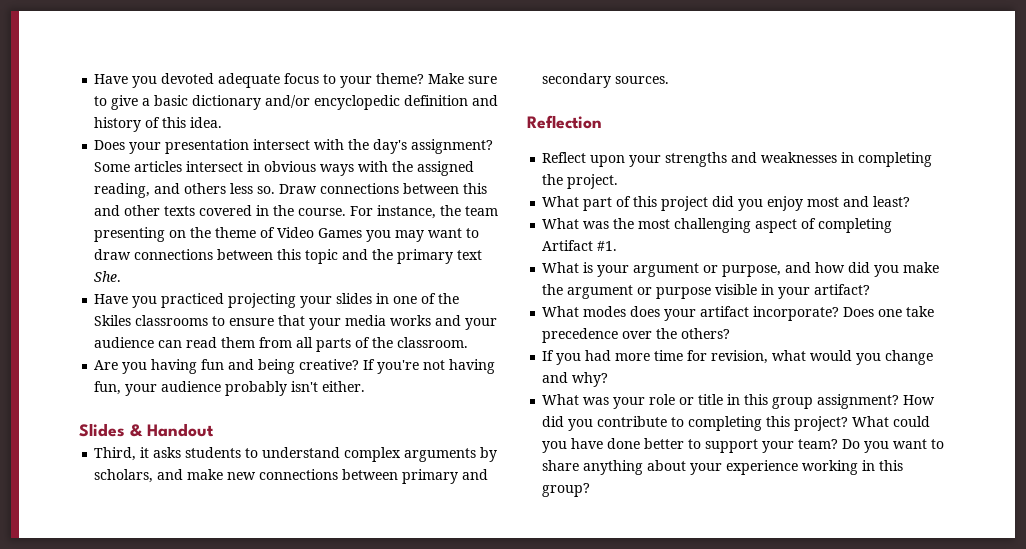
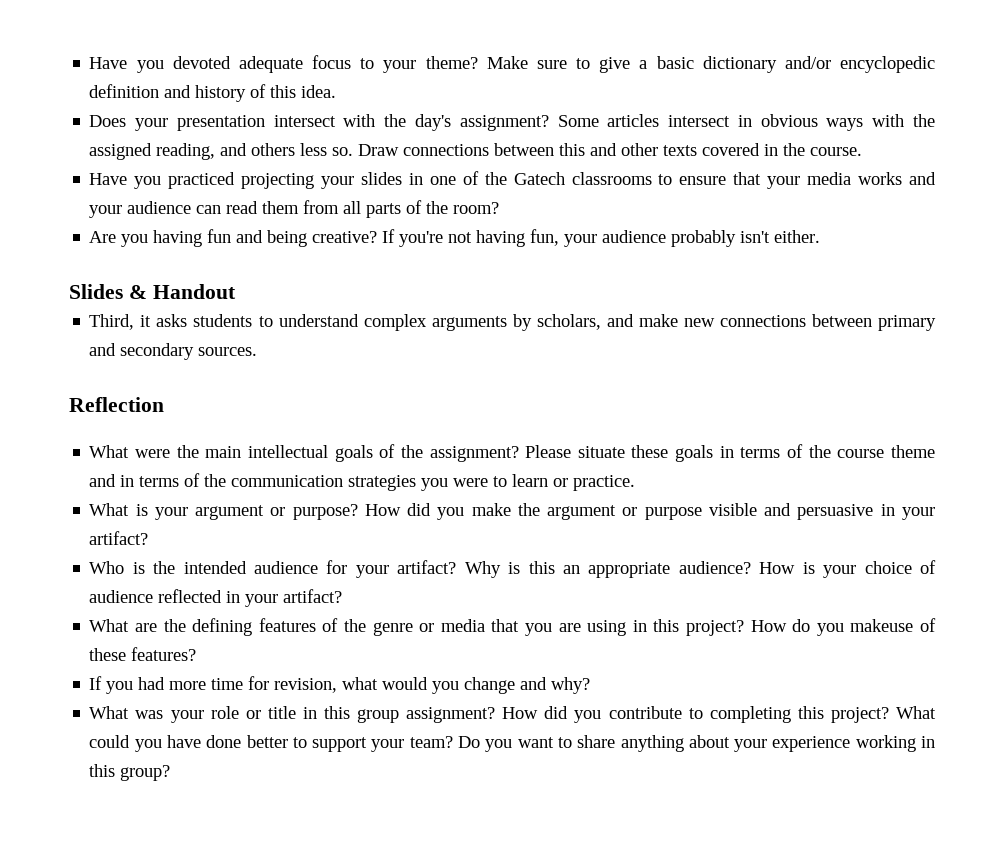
- For instance, the team presenting on the theme of Video Games you may want to draw connections between this topic and the primary text She.
- Have you practiced projecting your slides in one of the Skiles classrooms to ensure that your media works and your audience can read them from all parts of the classroom.
+ Have you practiced projecting your slides in one of the Gatech classrooms to ensure that your media works and your audience can read them from all parts of the room?
- Reflect upon your strengths and weaknesses in completing the project.
- What part of this project did you enjoy most and least?
- What was the most challenging aspect of completing Artifact #1.
+ What were the main intellectual goals of the assignment? Please situate these goals in terms of the course theme and in terms of the communication strategies you were to learn or practice.
- What is your argument or purpose, and how did you make the argument or purpose visible in your artifact?
- What modes does your artifact incorporate? Does one take precedence over the others?
+ What is your argument or purpose? How did you make the argument or purpose visible and persuasive in your artifact?
+ Who is the intended audience for your artifact? Why is this an appropriate audience? How is your choice of audience reflected in your artifact?
+ What are the defining features of the genre or media that you are using in this project? How do you makeuse of these features?

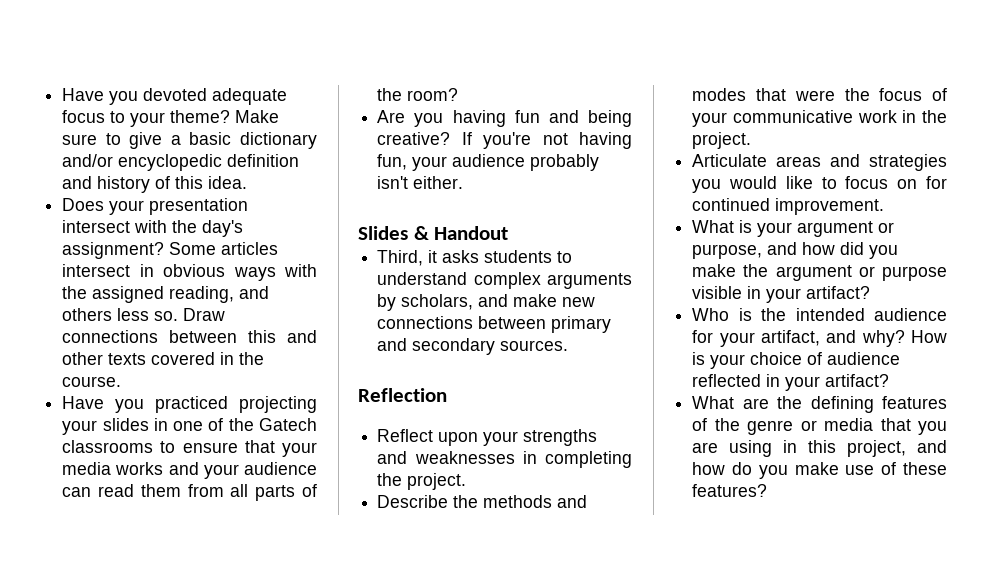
- What were the main intellectual goals of the assignment? Please situate these goals in terms of the course theme and in terms of the communication strategies you were to learn or practice.
+ Reflect upon your strengths and weaknesses in completing the project.
+ Describe the methods and modes that were the focus of your communicative work in the project.
+ Articulate areas and strategies you would like to focus on for continued improvement.
- What is your argument or purpose? How did you make the argument or purpose visible and persuasive in your artifact?
+ What is your argument or purpose, and how did you make the argument or purpose visible in your artifact?
- Who is the intended audience for your artifact? Why is this an appropriate audience?
+ Who is the intended audience for your artifact, and why?
- What are the defining features of the genre or media that you are using in this project? How do you makeuse of these features?
- If you had more time for revision, what would you change and why?
- What was your role or title in this group assignment? How did you contribute to completing this project? What could you have done better to support your team? Do you want to share anything about your experience working in this group?
+ What are the defining features of the genre or media that you are using in this project, and how do you make use of these features?

